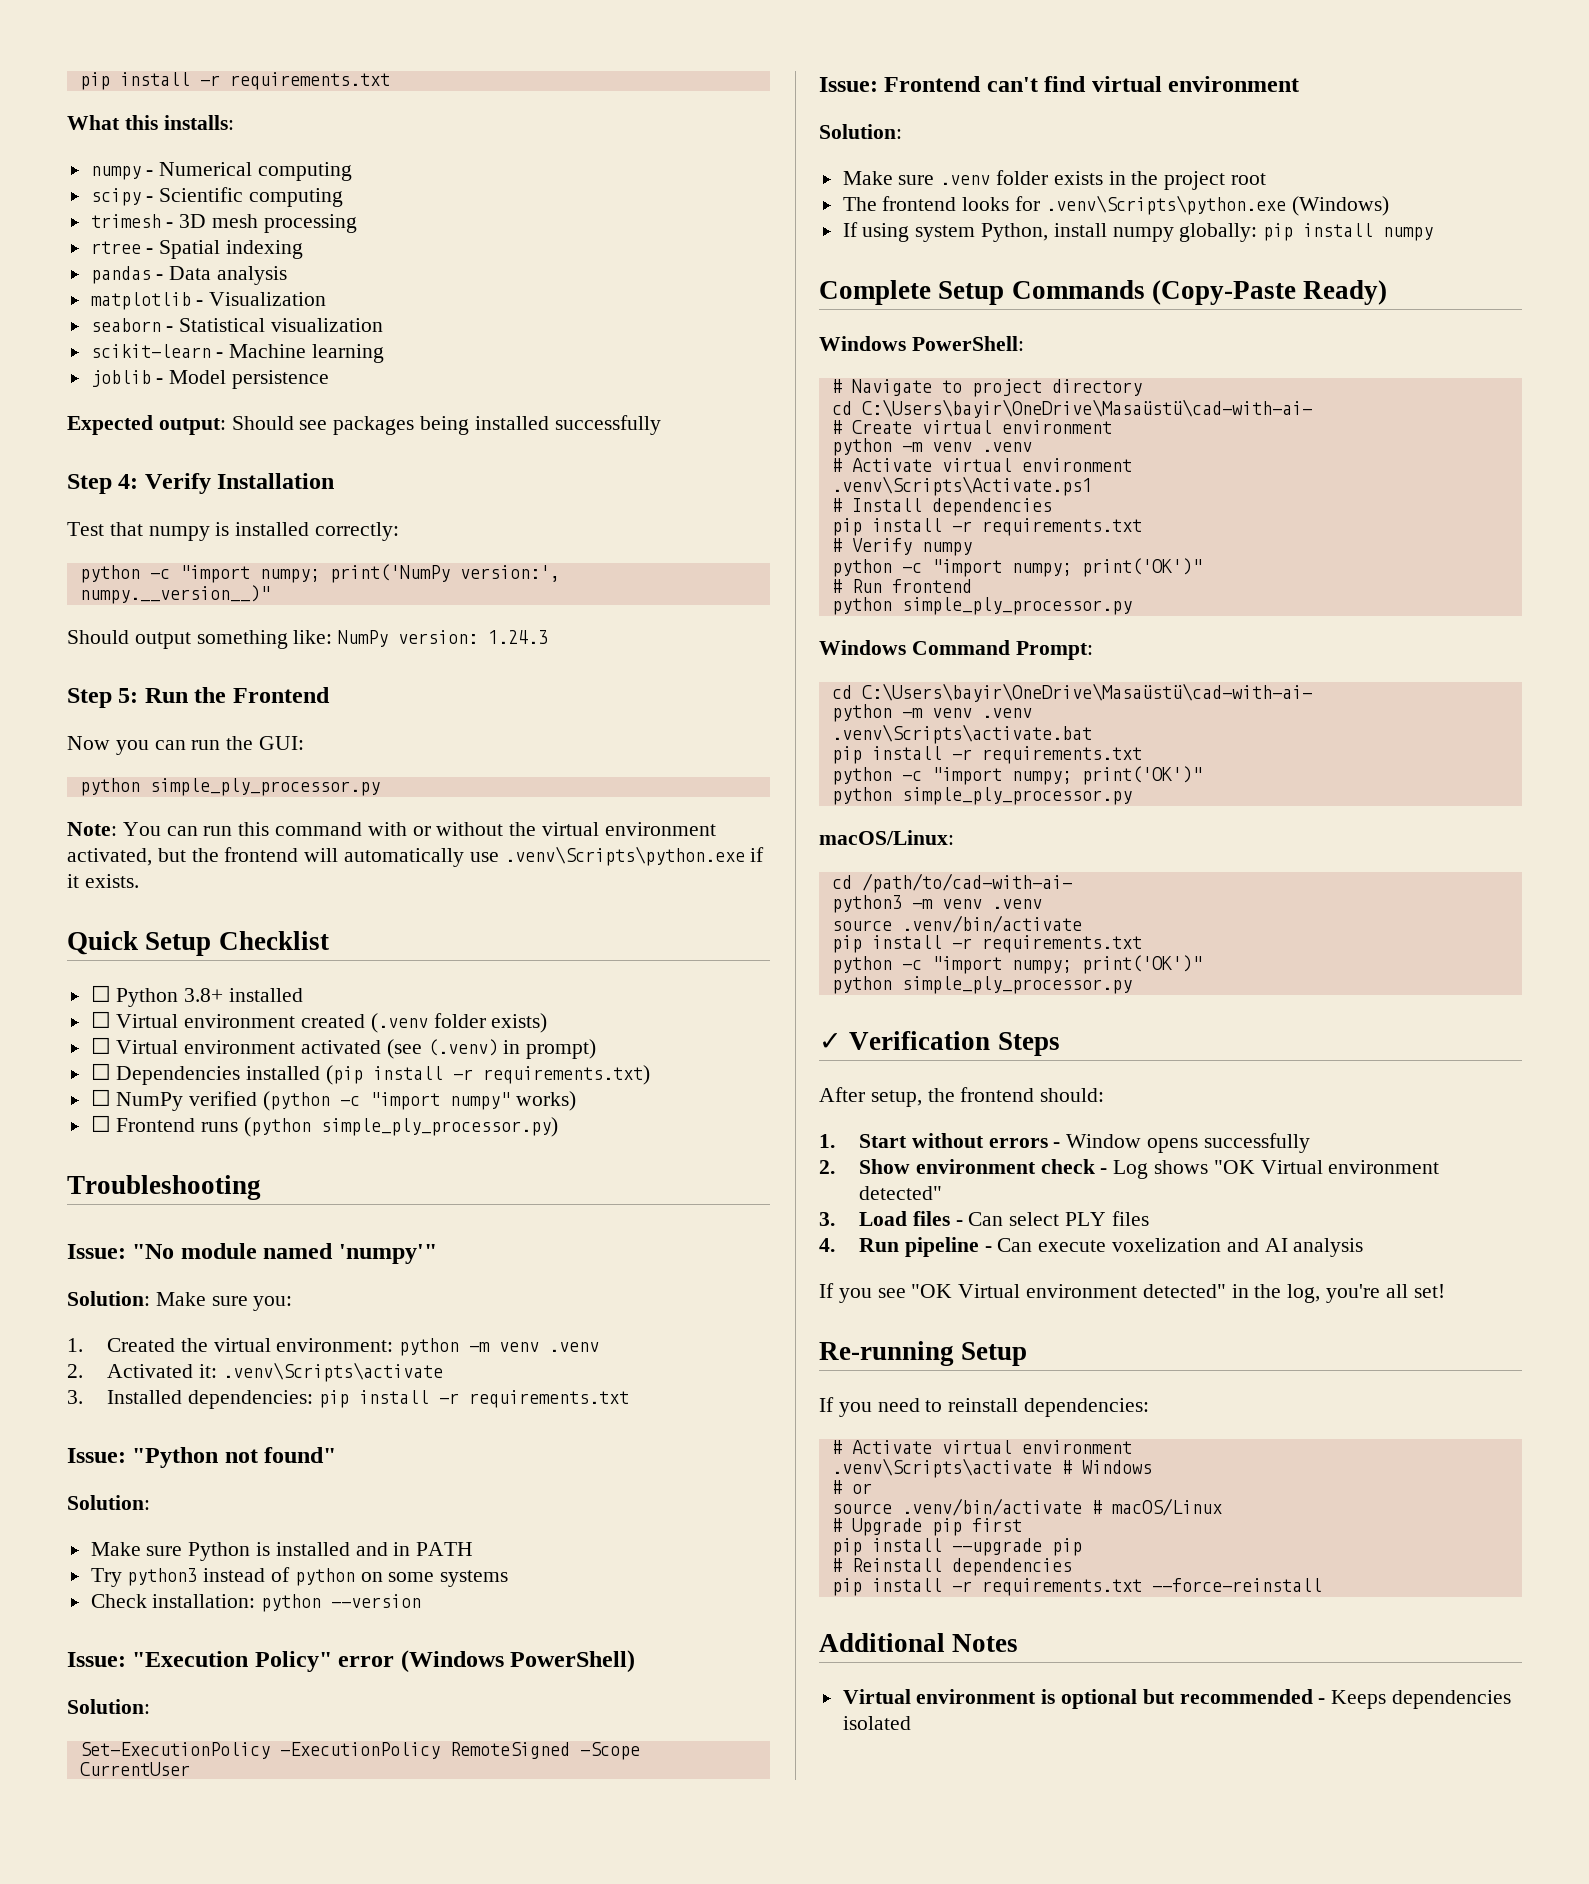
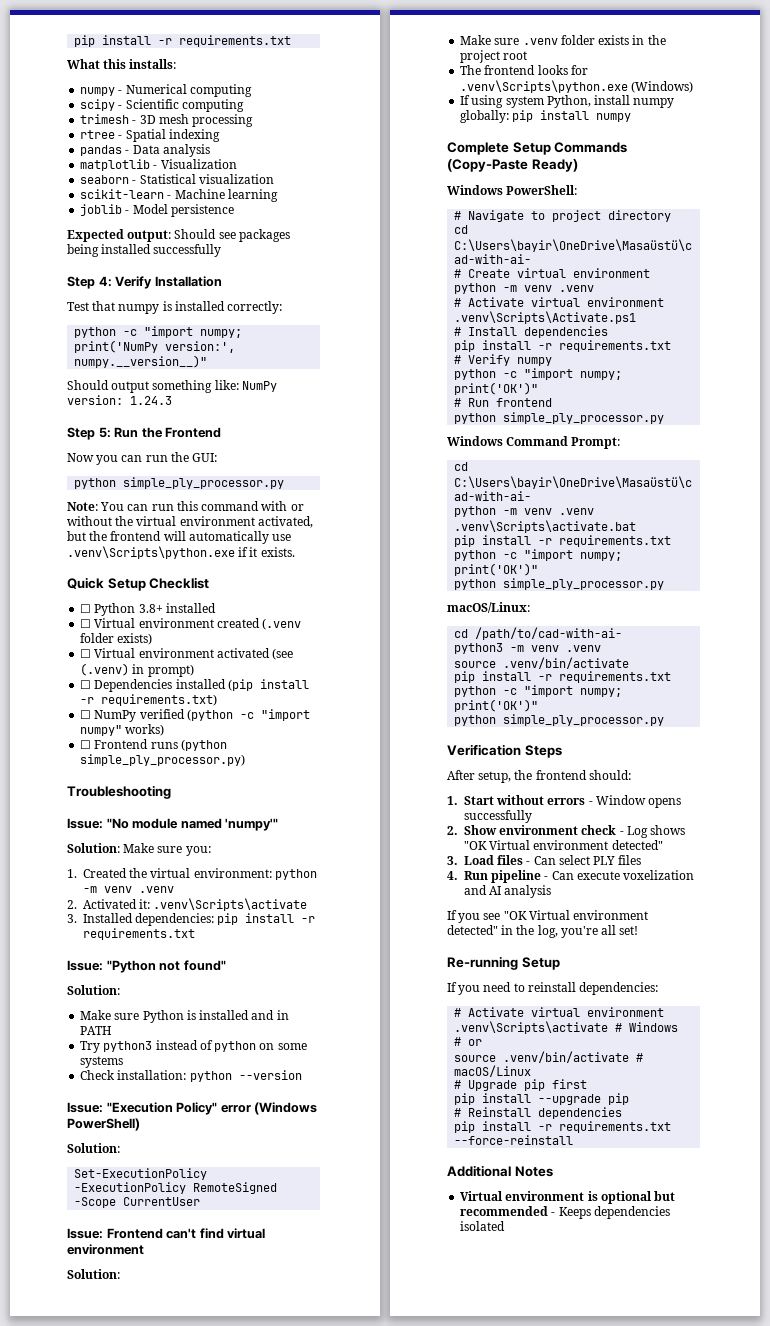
- ✓ Verification Steps
+ Verification Steps

